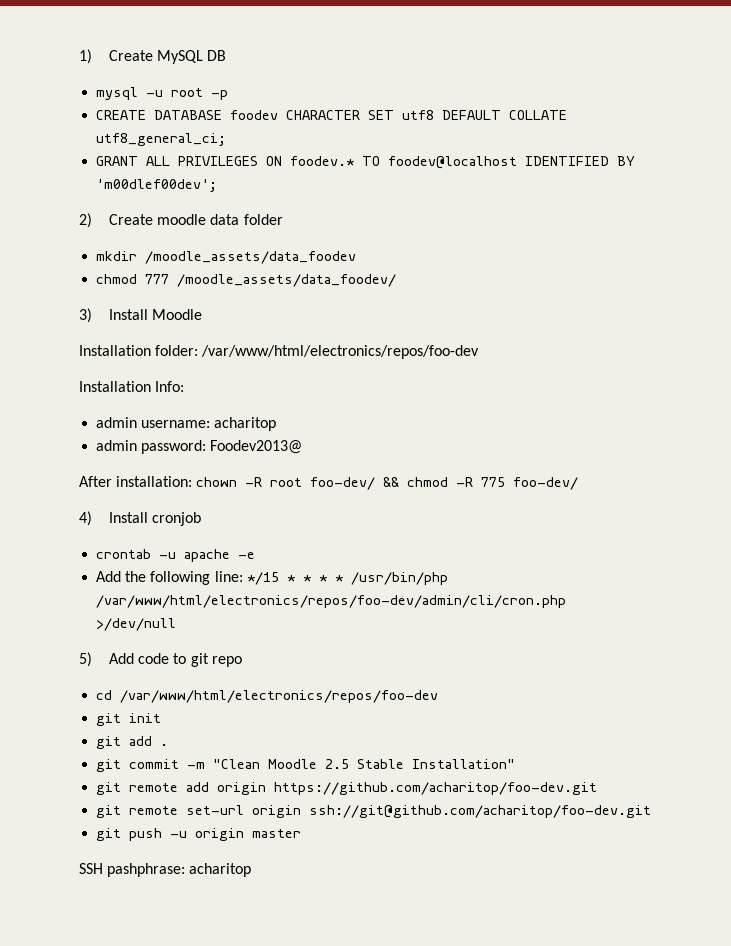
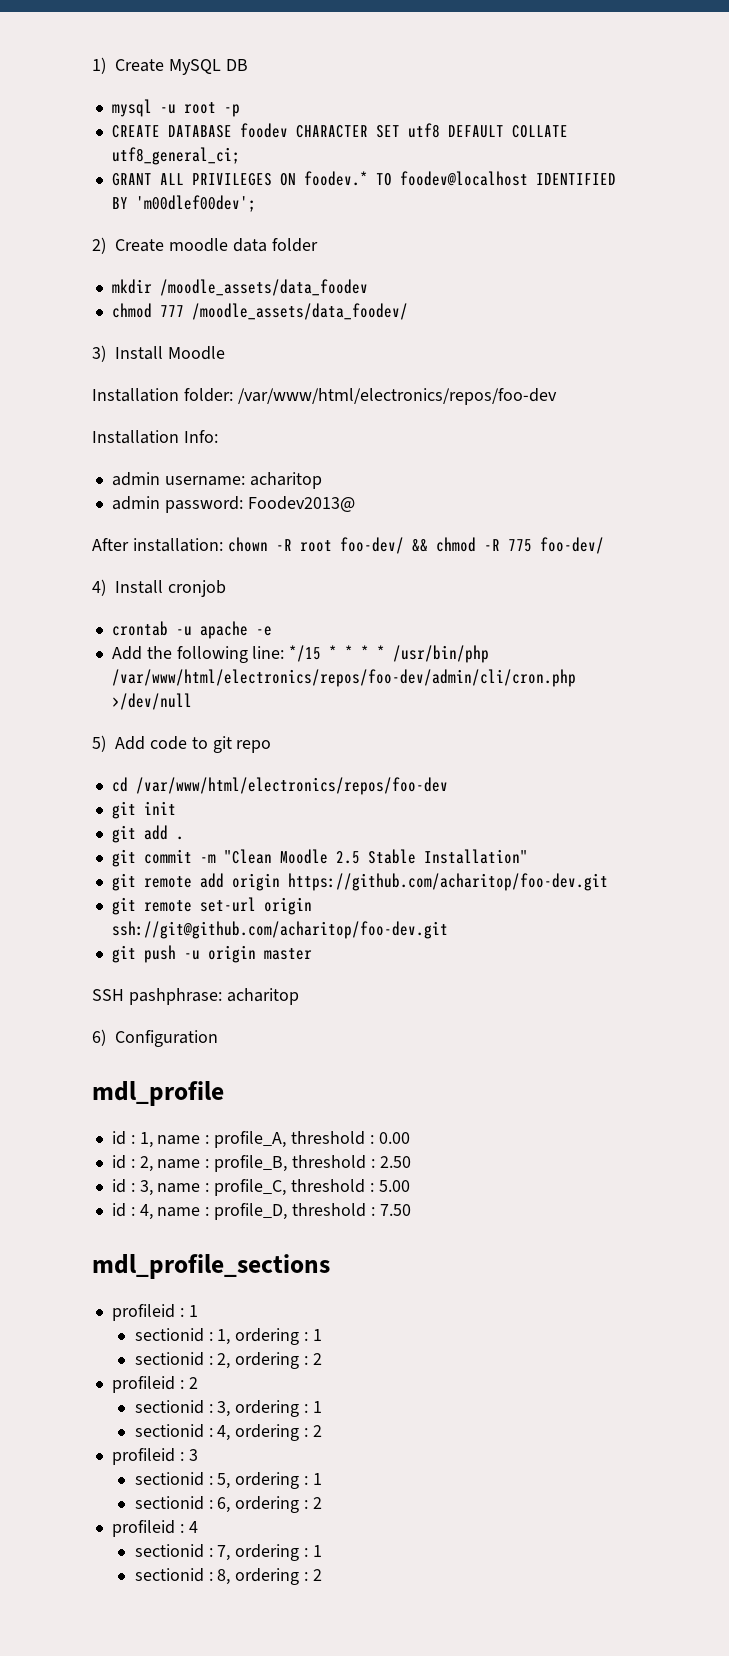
+ 6) Configuration
+ mdl_profile
+ id : 1, name : profile_A, threshold : 0.00
+ id : 2, name : profile_B, threshold : 2.50
+ id : 3, name : profile_C, threshold : 5.00
+ id : 4, name : profile_D, threshold : 7.50
+ mdl_profile_sections
+ profileid : 1
+ sectionid : 1, ordering : 1
+ sectionid : 2, ordering : 2
+ profileid : 2
+ sectionid : 3, ordering : 1
+ sectionid : 4, ordering : 2
+ profileid : 3
+ sectionid : 5, ordering : 1
+ sectionid : 6, ordering : 2
+ profileid : 4
+ sectionid : 7, ordering : 1
+ sectionid : 8, ordering : 2

